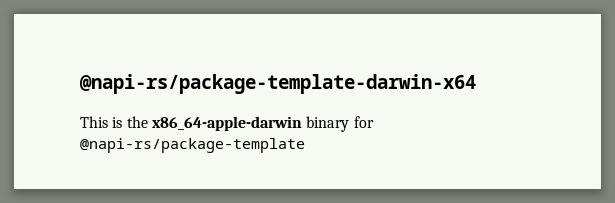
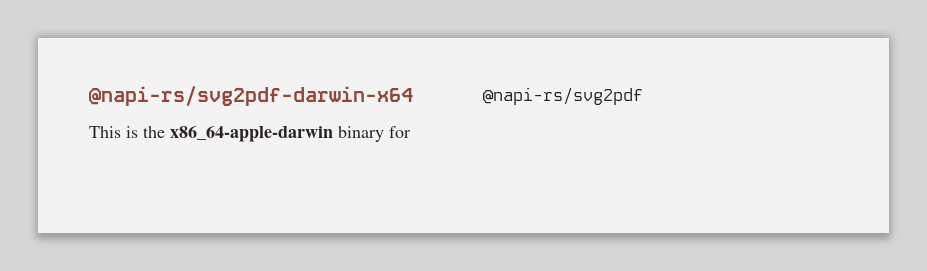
- @napi-rs/package-template-darwin-x64
+ @napi-rs/svg2pdf-darwin-x64
- This is the x86_64-apple-darwin binary for @napi-rs/package-template
+ This is the x86_64-apple-darwin binary for @napi-rs/svg2pdf

